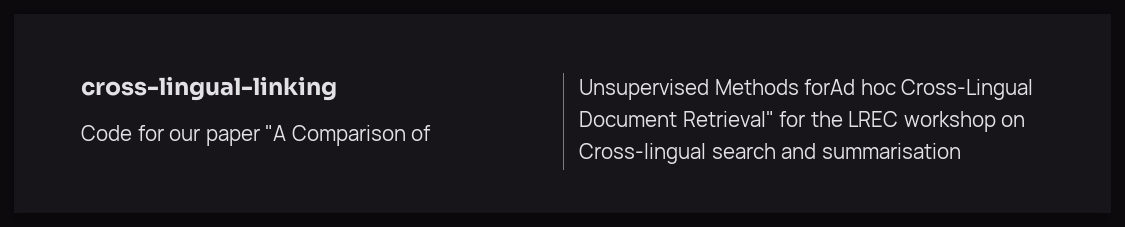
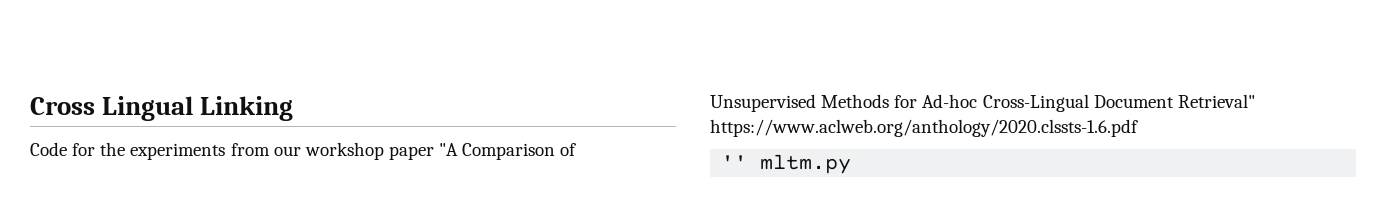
- cross-lingual-linking
+ Cross Lingual Linking
- Code for our paper "A Comparison of Unsupervised Methods forAd hoc Cross-Lingual Document Retrieval" for the LREC workshop on Cross-lingual search and summarisation
+ Code for the experiments from our workshop paper "A Comparison of Unsupervised Methods for Ad-hoc Cross-Lingual Document Retrieval" https://www.aclweb.org/anthology/2020.clssts-1.6.pdf
+ '' mltm.py

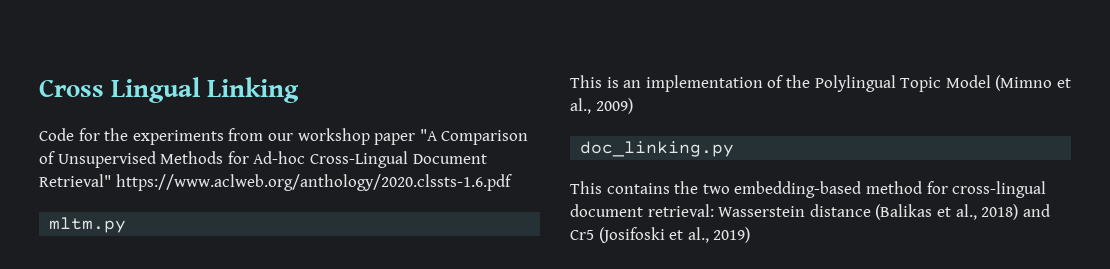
- '' mltm.py
+ mltm.py
+ This is an implementation of the Polylingual Topic Model (Mimno et al., 2009)
+ doc_linking.py
+ This contains the two embedding-based method for cross-lingual document retrieval: Wasserstein distance (Balikas et al., 2018) and Cr5 (Josifoski et al., 2019)

